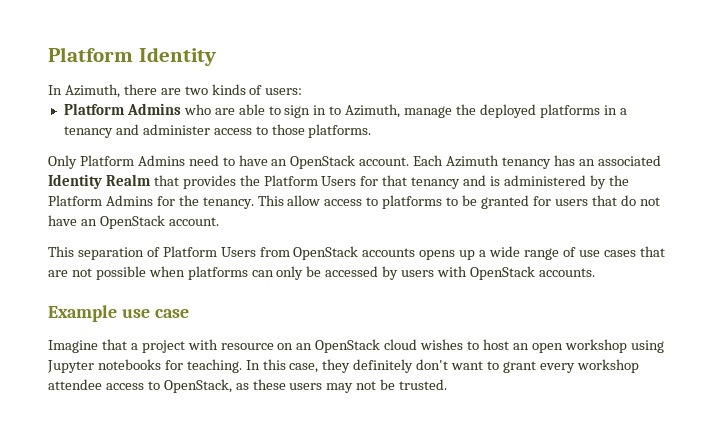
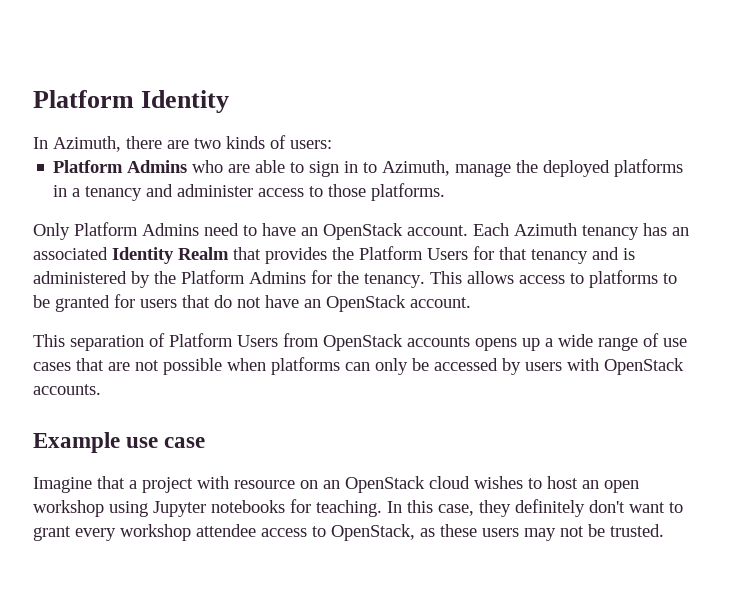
- This allow access to platforms to be granted for users that do not have an OpenStack account.
+ This allows access to platforms to be granted for users that do not have an OpenStack account.

